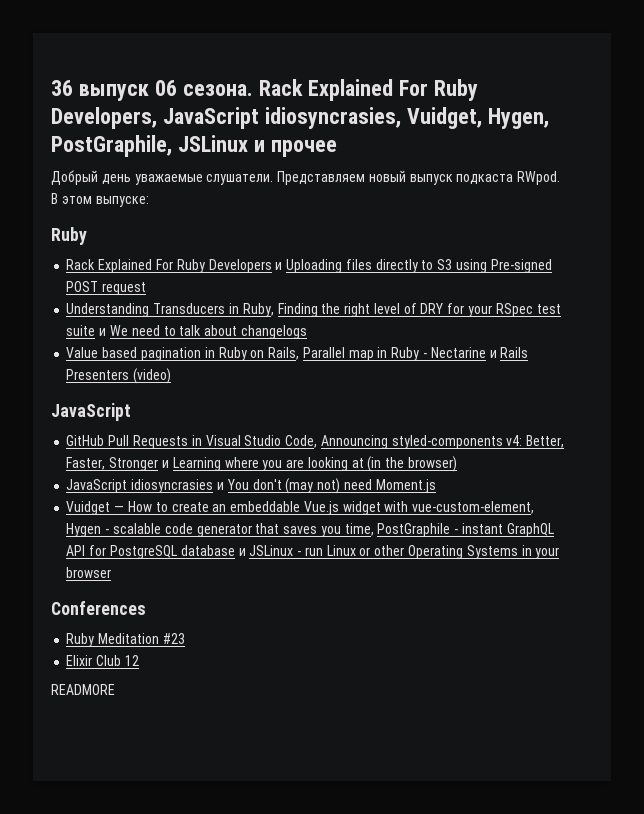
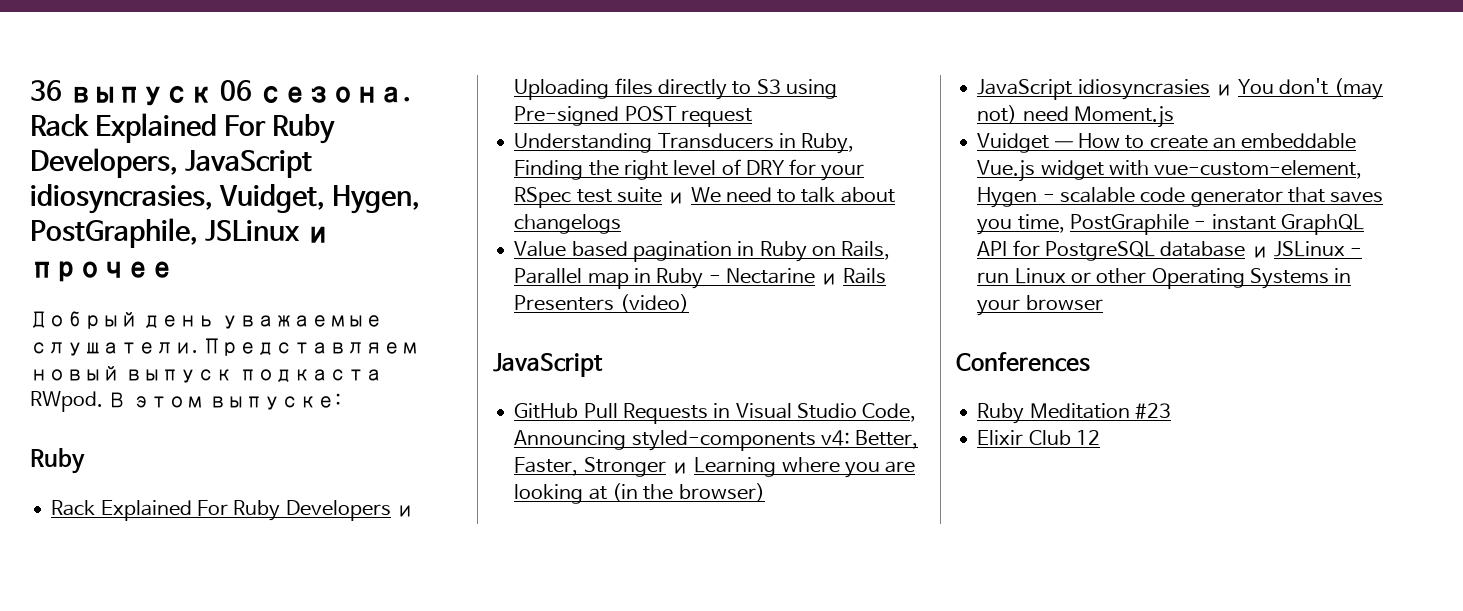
- READMORE

